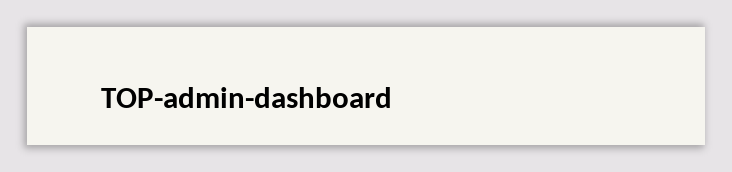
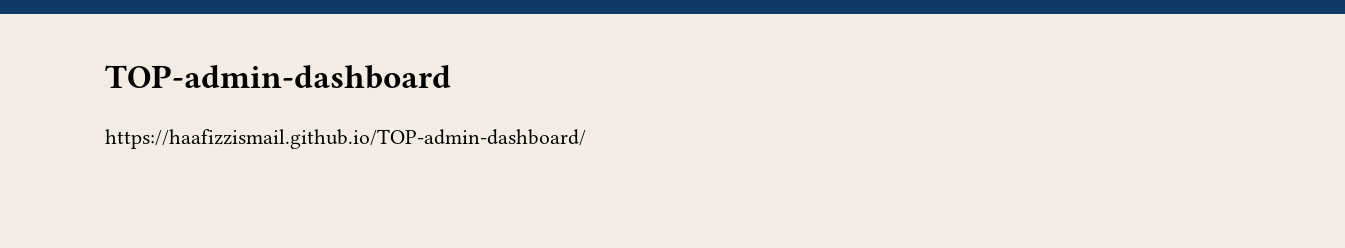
+ https://haafizzismail.github.io/TOP-admin-dashboard/

